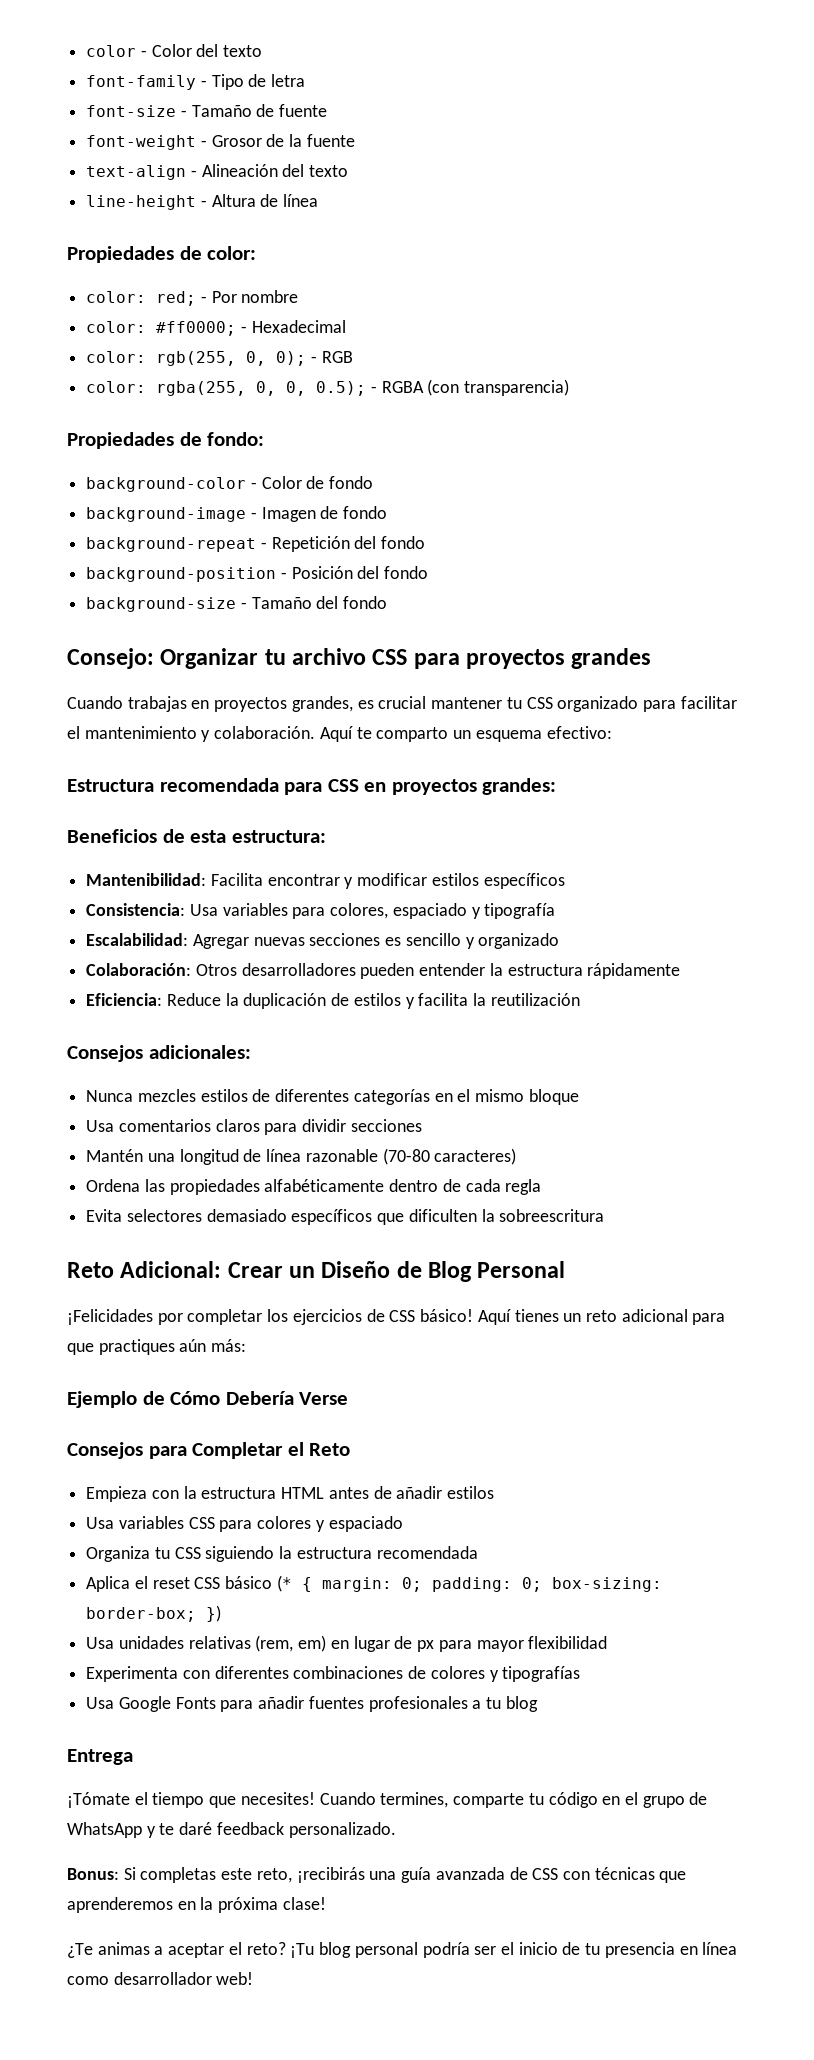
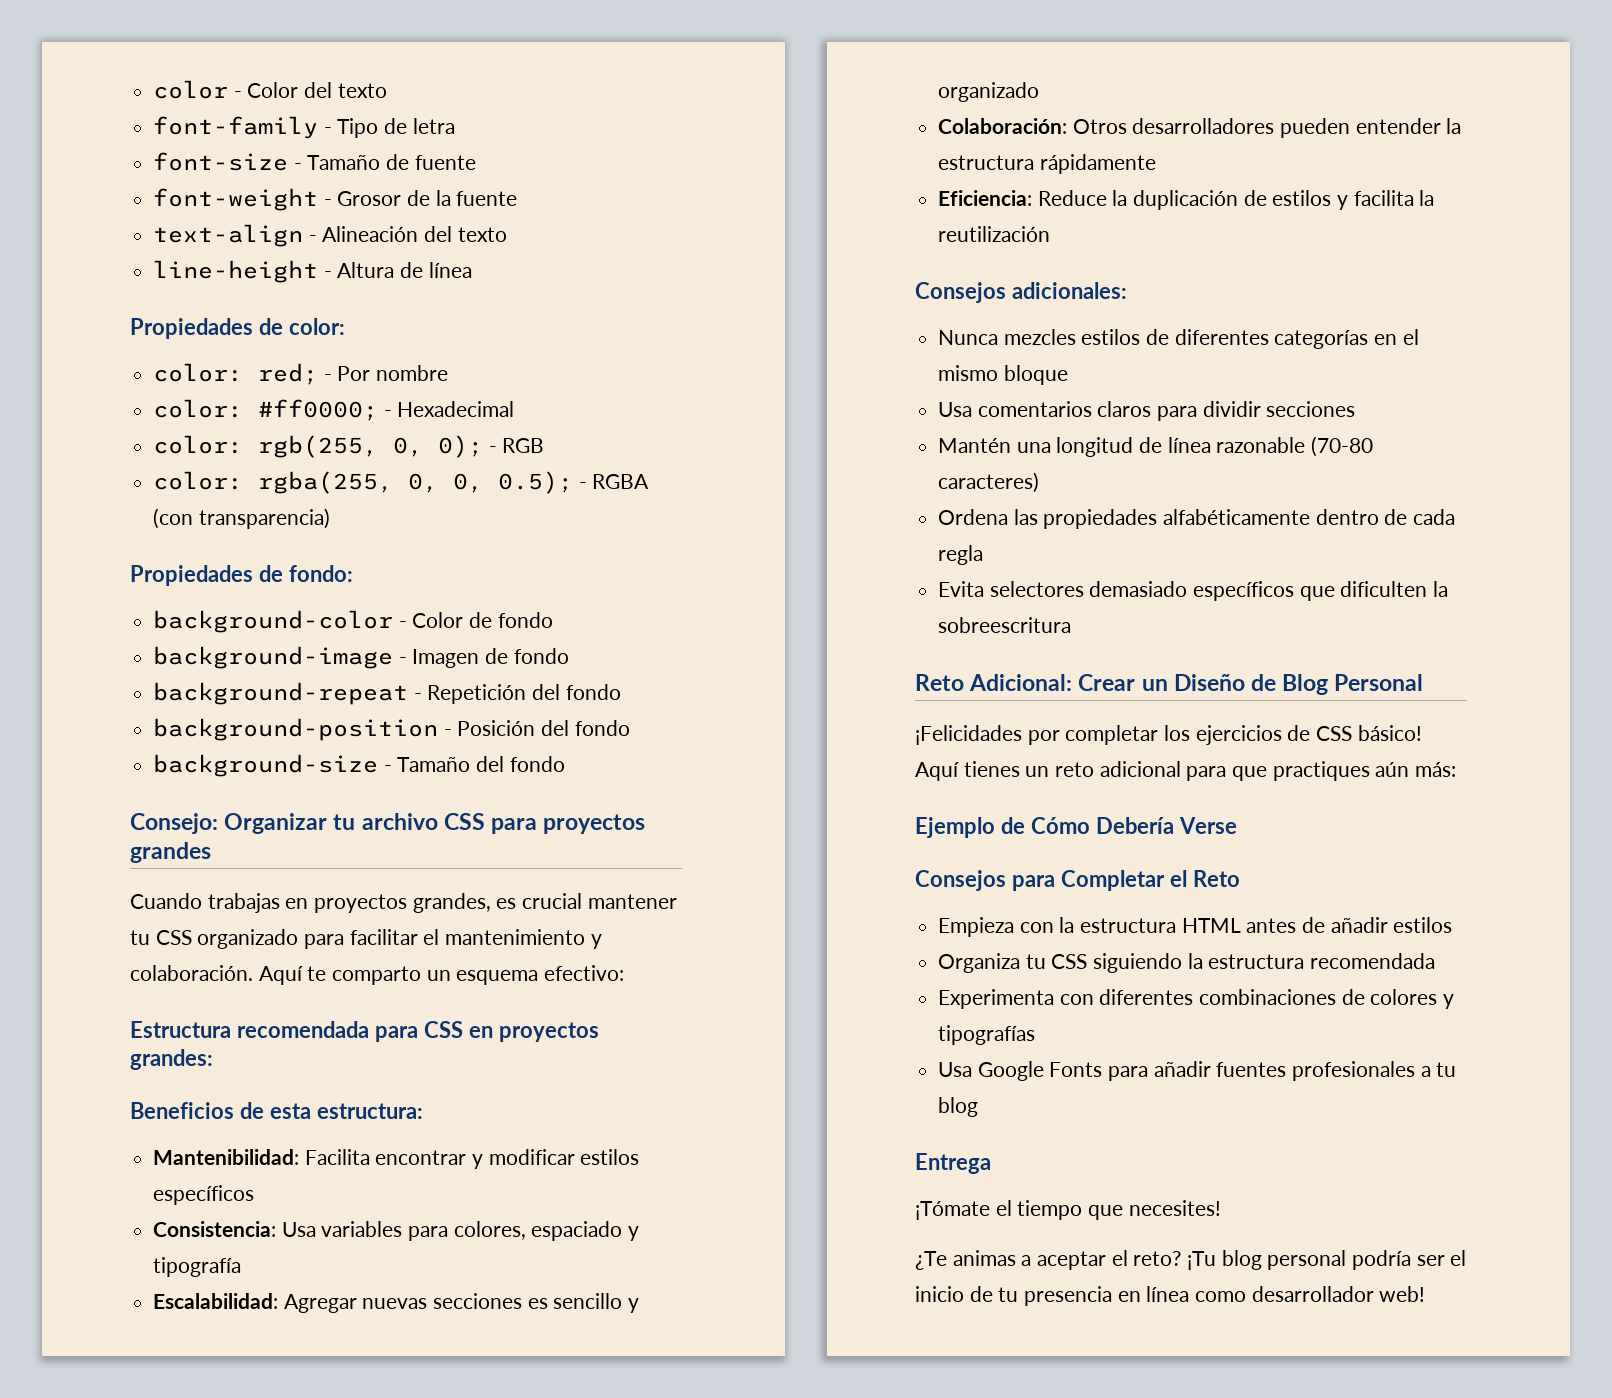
- Usa variables CSS para colores y espaciado
- Aplica el reset CSS básico (* { margin: 0; padding: 0; box-sizing: border-box; })
- Usa unidades relativas (rem, em) en lugar de px para mayor flexibilidad
- Cuando termines, comparte tu código en el grupo de WhatsApp y te daré feedback personalizado.
- Bonus: Si completas este reto, ¡recibirás una guía avanzada de CSS con técnicas que aprenderemos en la próxima clase!

